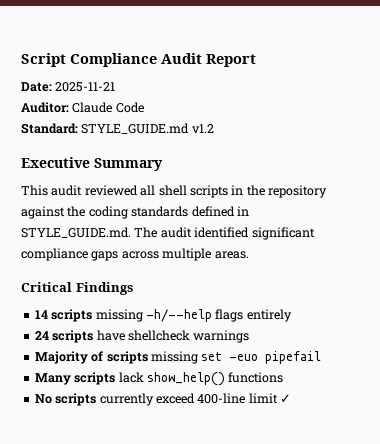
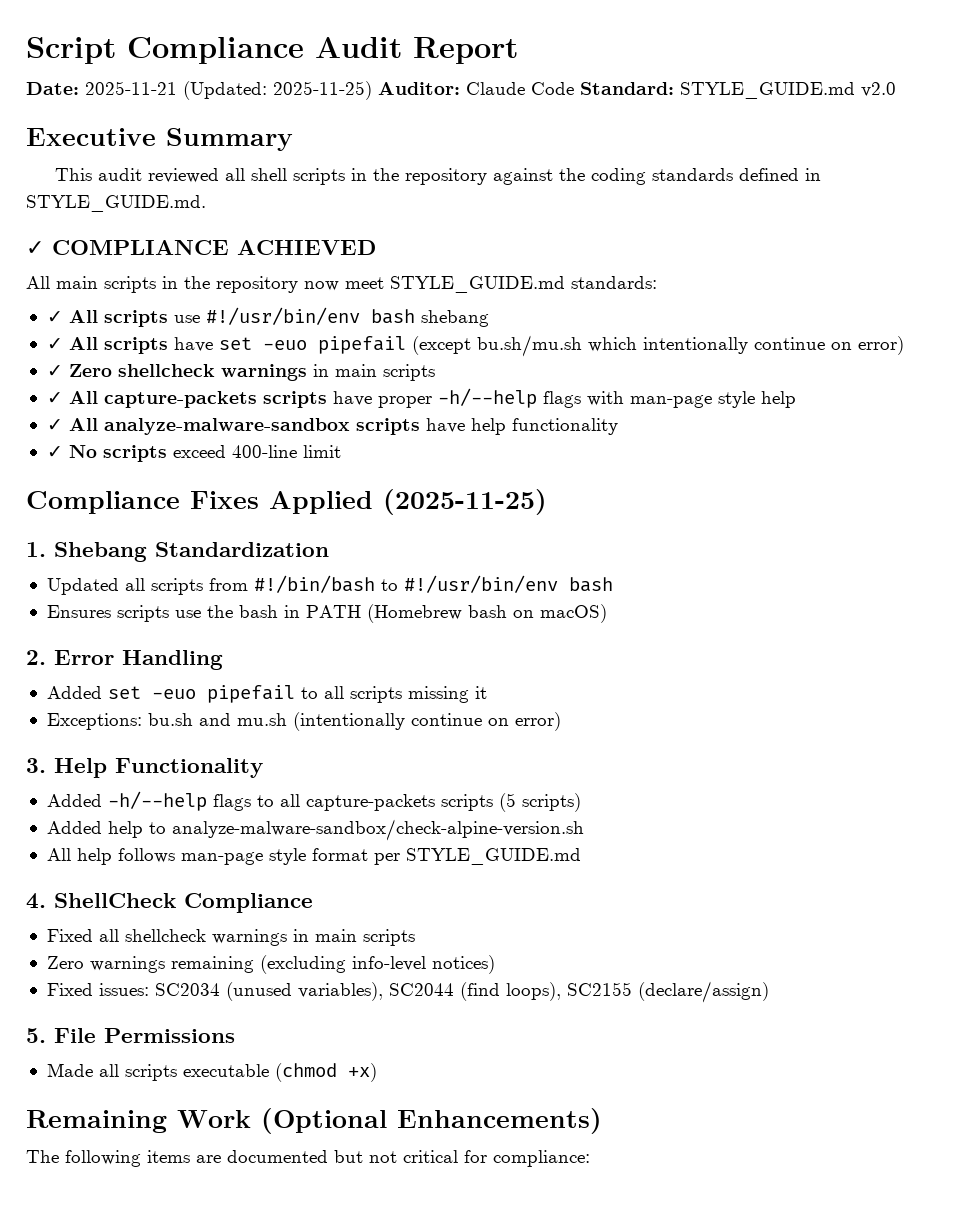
- Date: 2025-11-21
- Auditor: Claude Code
- Standard: STYLE_GUIDE.md v1.2
+ Date: 2025-11-21 (Updated: 2025-11-25) Auditor: Claude Code Standard: STYLE_GUIDE.md v2.0
- This audit reviewed all shell scripts in the repository against the coding standards defined in STYLE_GUIDE.md. The audit identified significant compliance gaps across multiple areas.
- Critical Findings
- 14 scripts missing -h/--help flags entirely
- 24 scripts have shellcheck warnings
- Majority of scripts missing set -euo pipefail
- Many scripts lack show_help() functions
- No scripts currently exceed 400-line limit ✓
+ This audit reviewed all shell scripts in the repository against the coding standards defined in STYLE_GUIDE.md.
+ ✓ COMPLIANCE ACHIEVED
+ All main scripts in the repository now meet STYLE_GUIDE.md standards:
+ ✓ All scripts use #!/usr/bin/env bash shebang
+ ✓ All scripts have set -euo pipefail (except bu.sh/mu.sh which intentionally continue on error)
+ ✓ Zero shellcheck warnings in main scripts
+ ✓ All capture-packets scripts have proper -h/--help flags with man-page style help
+ ✓ All analyze-malware-sandbox scripts have help functionality
+ ✓ No scripts exceed 400-line limit
+ Compliance Fixes Applied (2025-11-25)
+ 1. Shebang Standardization
+ Updated all scripts from #!/bin/bash to #!/usr/bin/env bash
+ Ensures scripts use the bash in PATH (Homebrew bash on macOS)
+ 2. Error Handling
+ Added set -euo pipefail to all scripts missing it
+ Exceptions: bu.sh and mu.sh (intentionally continue on error)
+ 3. Help Functionality
+ Added -h/--help flags to all capture-packets scripts (5 scripts)
+ Added help to analyze-malware-sandbox/check-alpine-version.sh
+ All help follows man-page style format per STYLE_GUIDE.md
+ 4. ShellCheck Compliance
+ Fixed all shellcheck warnings in main scripts
+ Zero warnings remaining (excluding info-level notices)
+ Fixed issues: SC2034 (unused variables), SC2044 (find loops), SC2155 (declare/assign)
+ 5. File Permissions
+ Made all scripts executable (chmod +x)
+ Remaining Work (Optional Enhancements)
+ The following items are documented but not critical for compliance:

